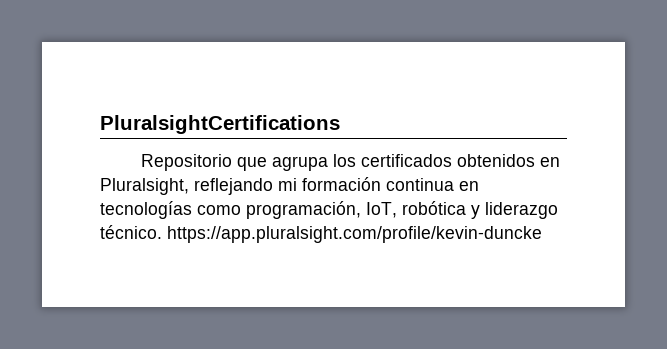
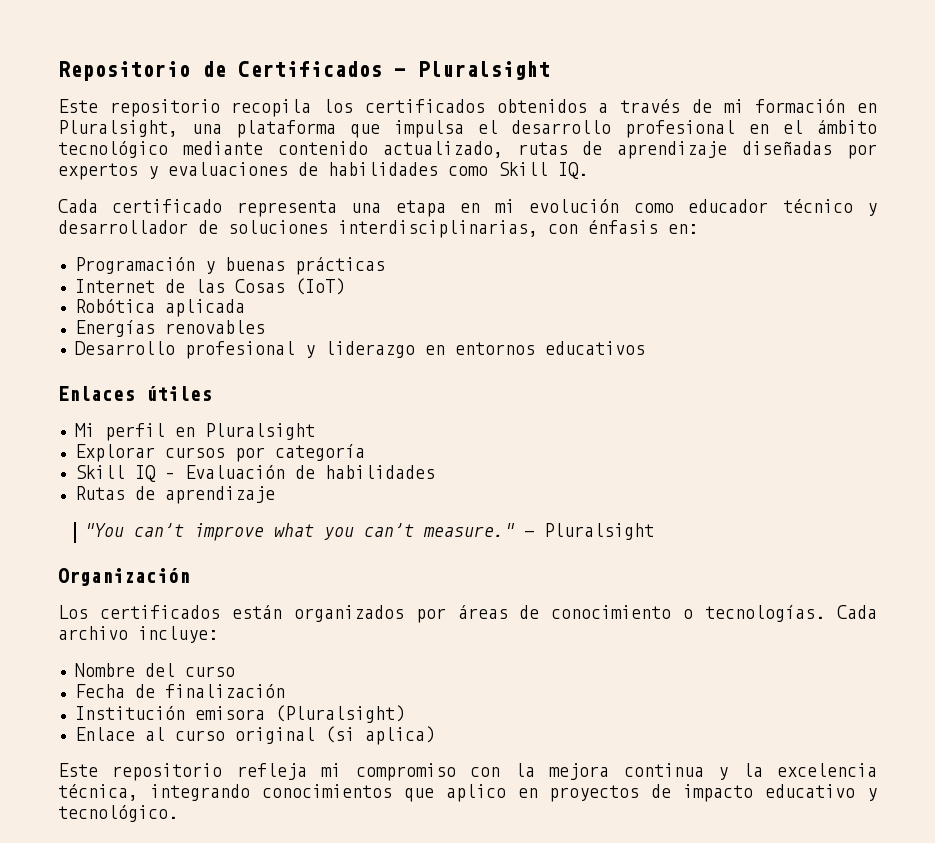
- PluralsightCertifications
- Repositorio que agrupa los certificados obtenidos en Pluralsight, reflejando mi formación continua en tecnologías como programación, IoT, robótica y liderazgo técnico. https://app.pluralsight.com/profile/kevin-duncke
+ Repositorio de Certificados - Pluralsight
+ Este repositorio recopila los certificados obtenidos a través de mi formación en Pluralsight, una plataforma que impulsa el desarrollo profesional en el ámbito tecnológico mediante contenido actualizado, rutas de aprendizaje diseñadas por expertos y evaluaciones de habilidades como Skill IQ.
+ Cada certificado representa una etapa en mi evolución como educador técnico y desarrollador de soluciones interdisciplinarias, con énfasis en:
+ Programación y buenas prácticas
+ Internet de las Cosas (IoT)
+ Robótica aplicada
+ Energías renovables
+ Desarrollo profesional y liderazgo en entornos educativos
+ Enlaces útiles
+ Mi perfil en Pluralsight
+ Explorar cursos por categoría
+ Skill IQ – Evaluación de habilidades
+ Rutas de aprendizaje
+ "You can’t improve what you can’t measure." — Pluralsight
+ Organización
+ Los certificados están organizados por áreas de conocimiento o tecnologías. Cada archivo incluye:
+ Nombre del curso
+ Fecha de finalización
+ Institución emisora (Pluralsight)
+ Enlace al curso original (si aplica)
+ Este repositorio refleja mi compromiso con la mejora continua y la excelencia técnica, integrando conocimientos que aplico en proyectos de impacto educativo y tecnológico.

